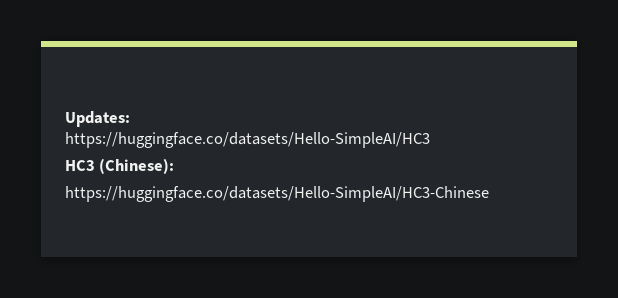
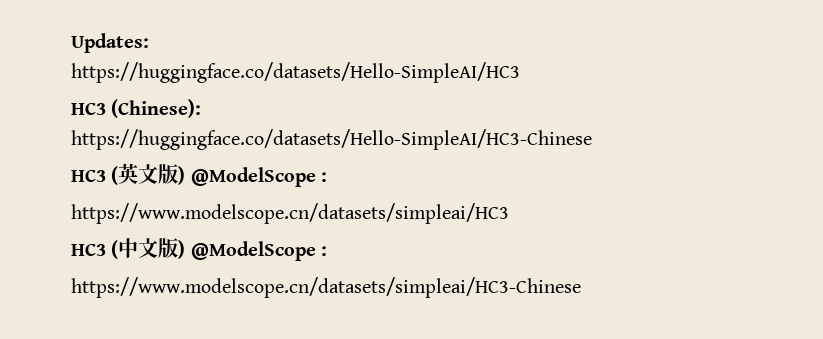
+ HC3 (英文版) @ModelScope :
+ https://www.modelscope.cn/datasets/simpleai/HC3
+ HC3 (中文版) @ModelScope :
+ https://www.modelscope.cn/datasets/simpleai/HC3-Chinese

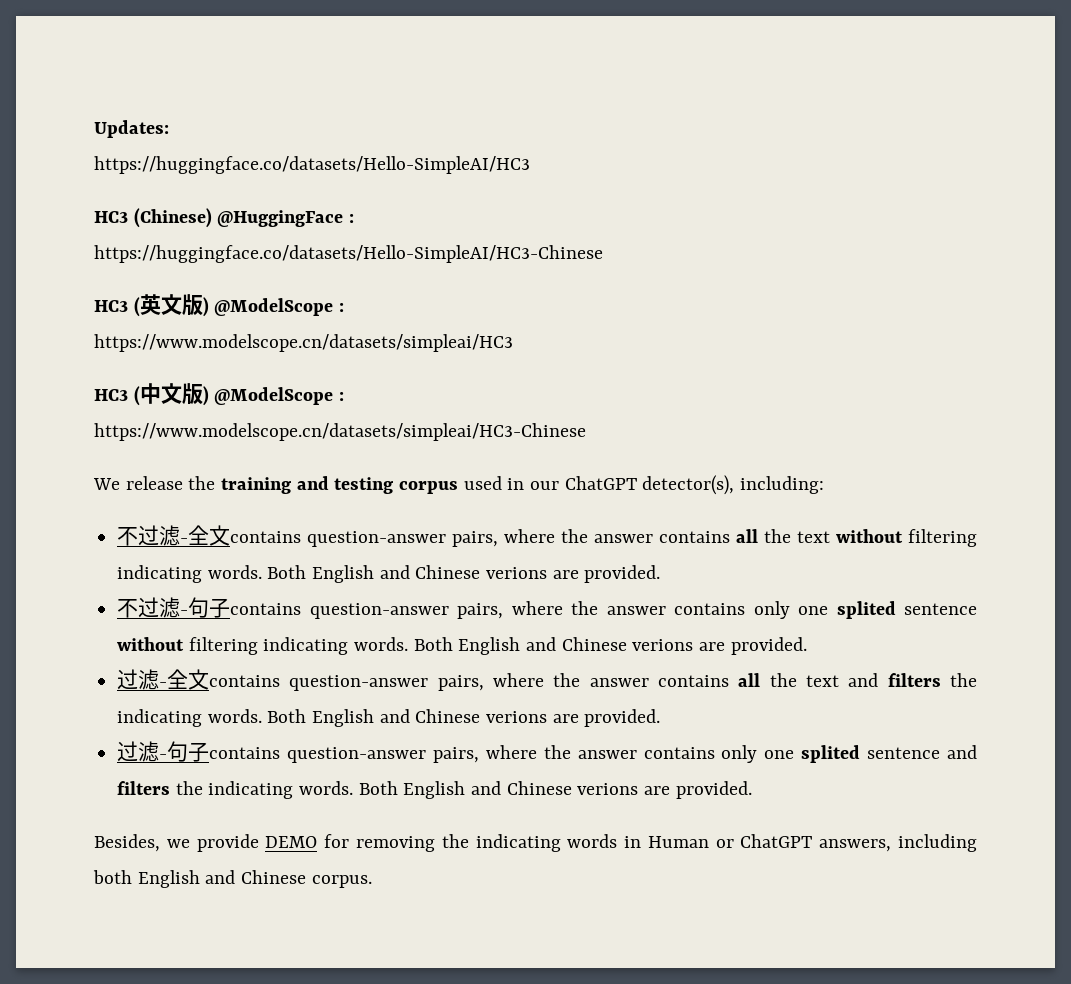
- HC3 (Chinese):
+ HC3 (Chinese) @HuggingFace :
+ We release the training and testing corpus used in our ChatGPT detector(s), including:
+ 不过滤-全文contains question-answer pairs, where the answer contains all the text without filtering indicating words. Both English and Chinese verions are provided.
+ 不过滤-句子contains question-answer pairs, where the answer contains only one splited sentence without filtering indicating words. Both English and Chinese verions are provided.
+ 过滤-全文contains question-answer pairs, where the answer contains all the text and filters the indicating words. Both English and Chinese verions are provided.
+ 过滤-句子contains question-answer pairs, where the answer contains only one splited sentence and filters the indicating words. Both English and Chinese verions are provided.
+ Besides, we provide DEMO for removing the indicating words in Human or ChatGPT answers, including both English and Chinese corpus.

